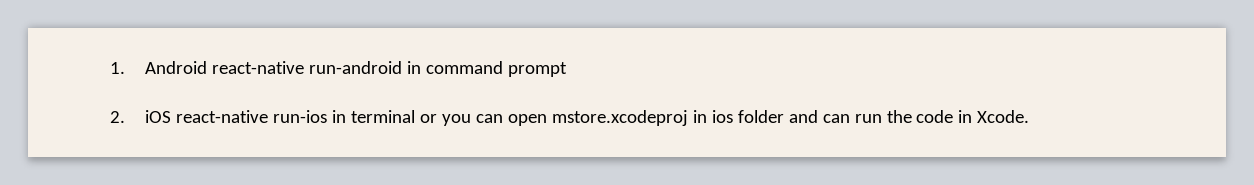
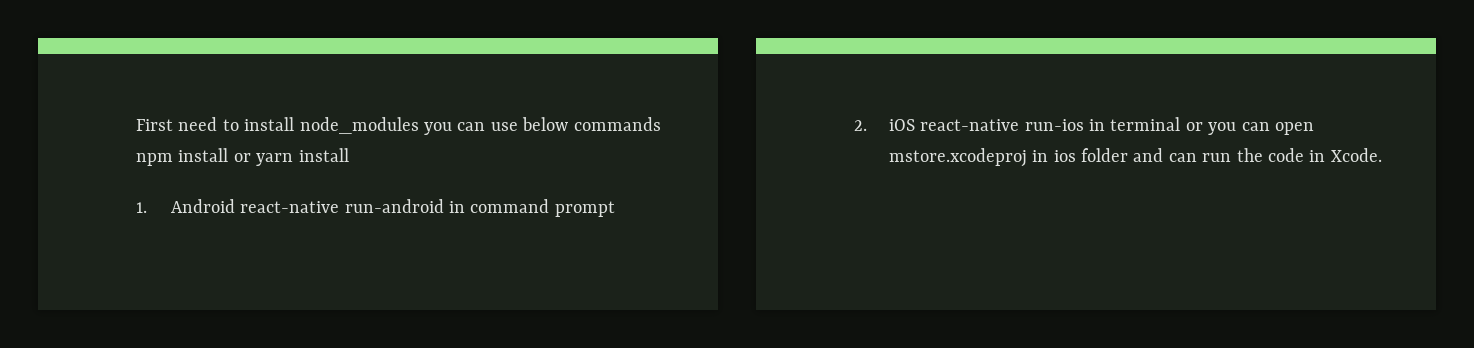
+ First need to install node_modules you can use below commands npm install or yarn install

